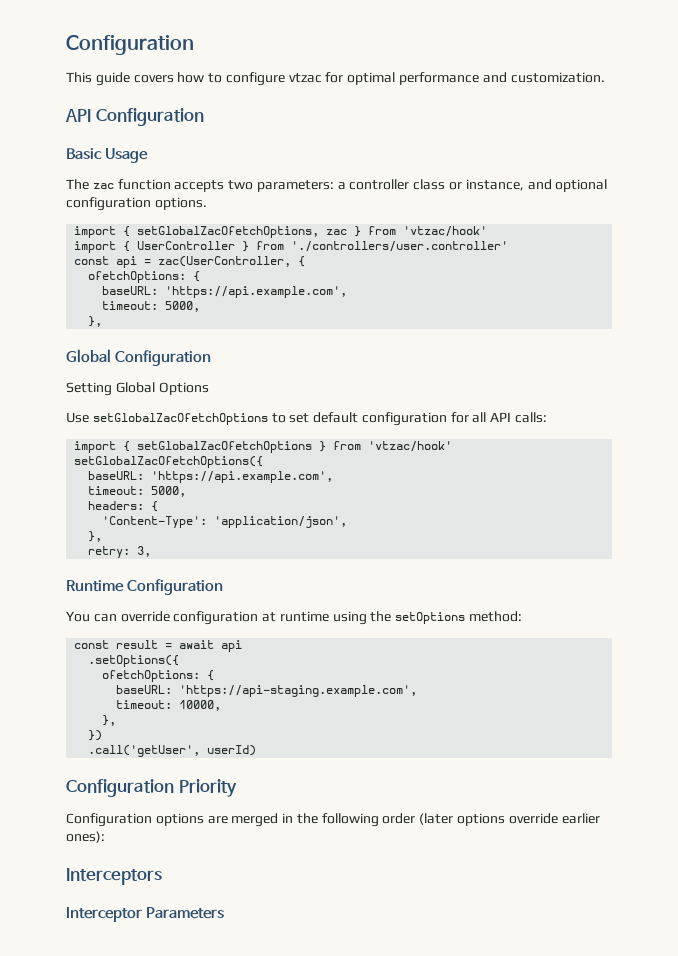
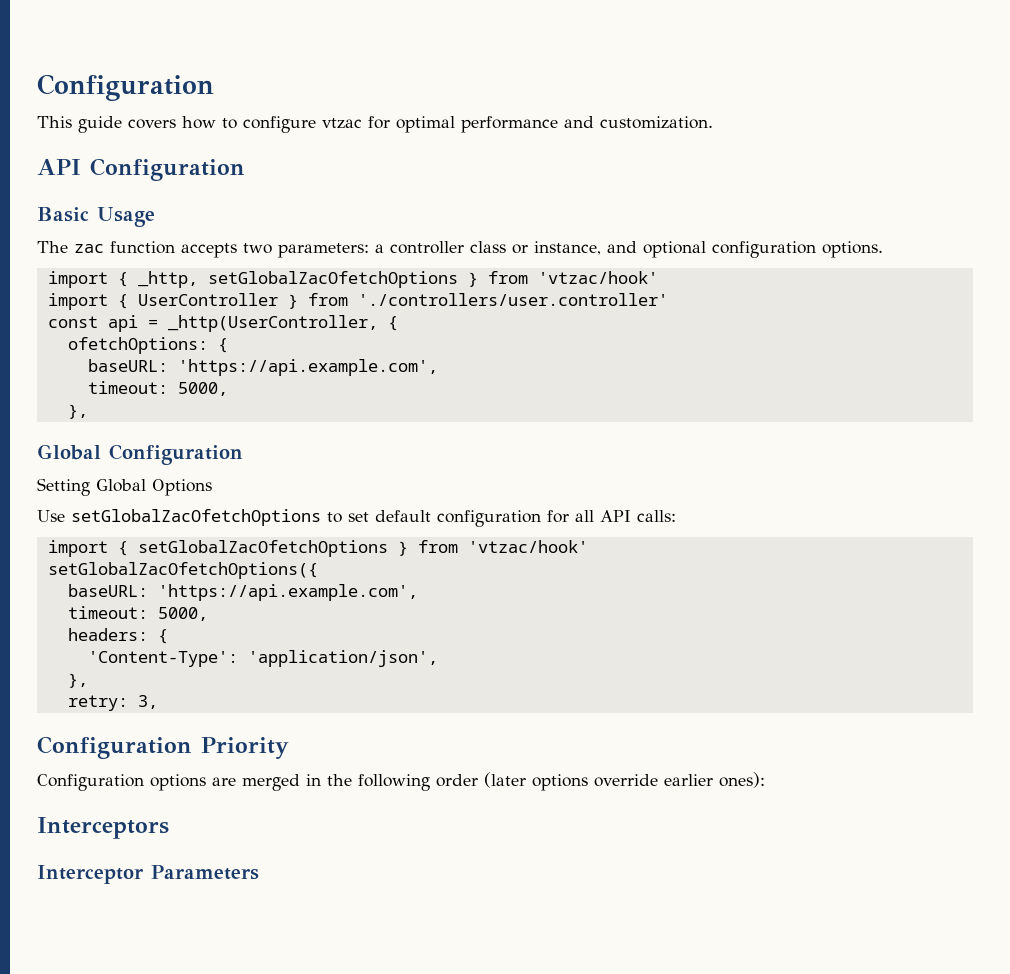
- import { setGlobalZacOfetchOptions, zac } from 'vtzac/hook'
+ import { _http, setGlobalZacOfetchOptions } from 'vtzac/hook'
- const api = zac(UserController, {
+ const api = _http(UserController, {
- Runtime Configuration
- You can override configuration at runtime using the setOptions method:
- const result = await api
- .setOptions({
- ofetchOptions: {
- baseURL: 'https://api-staging.example.com',
- timeout: 10000,
- },
- })
- .call('getUser', userId)

